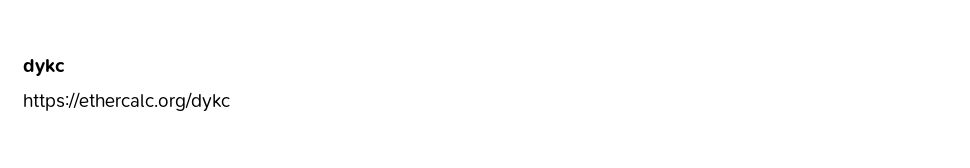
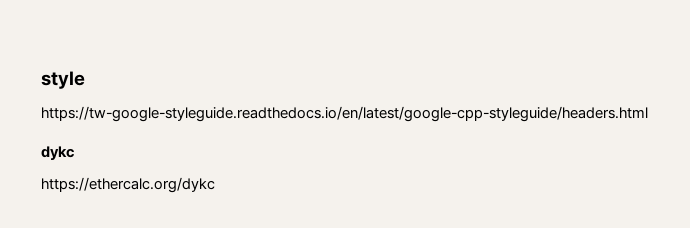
+ style
+ https://tw-google-styleguide.readthedocs.io/en/latest/google-cpp-styleguide/headers.html

